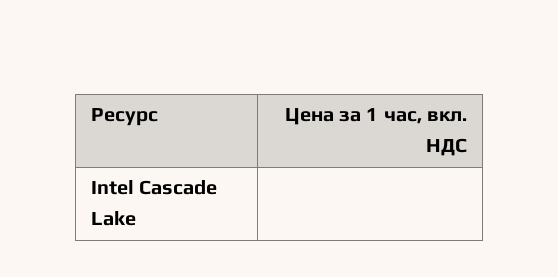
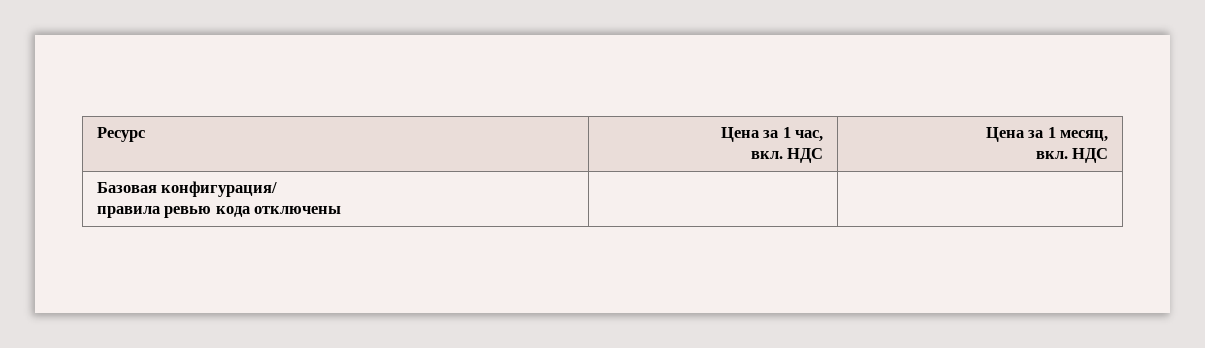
- Ресурс | Цена за 1 час, вкл. НДС
- Intel Cascade Lake |
+ Ресурс | Цена за 1 час,
+ вкл. НДС | Цена за 1 месяц,
+ вкл. НДС
+ Базовая конфигурация/
+ правила ревью кода отключены | |

